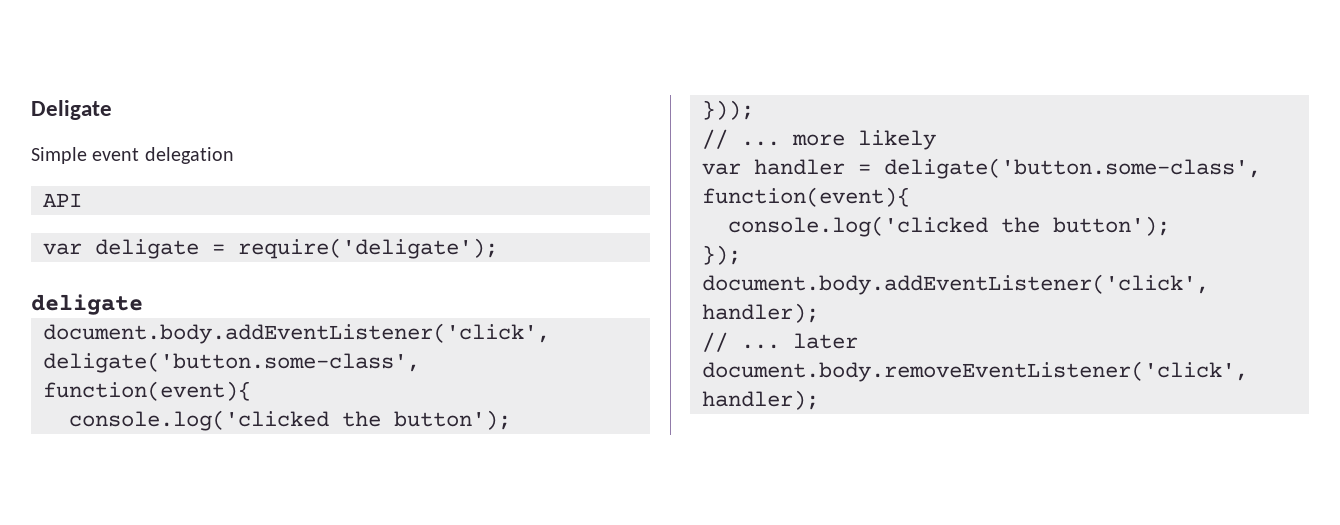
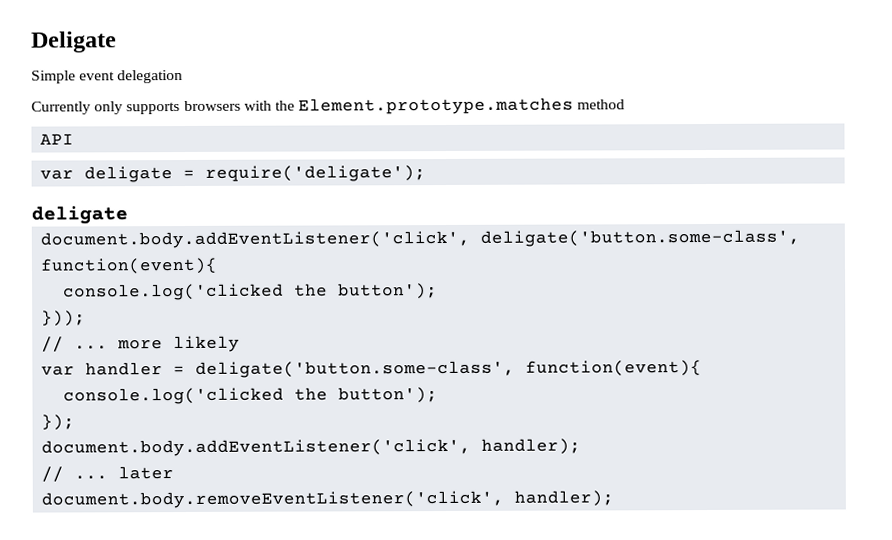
+ Currently only supports browsers with the Element.prototype.matches method

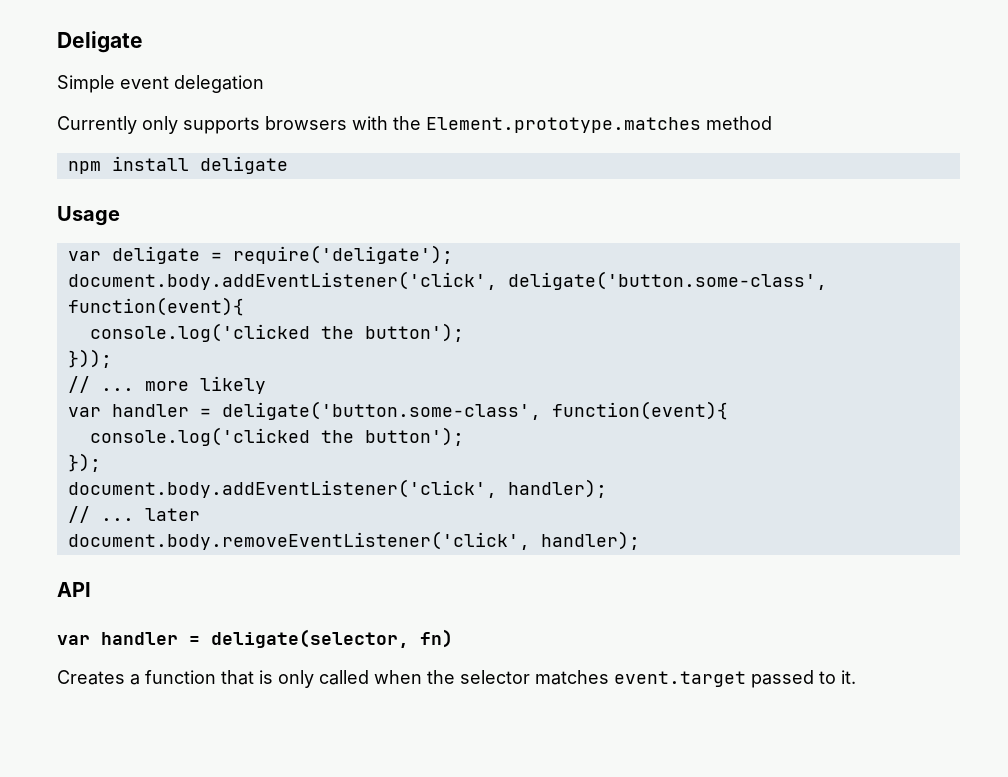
- API
+ npm install deligate
+ Usage
  var deligate = require('deligate');
- deligate
+ API
+ var handler = deligate(selector, fn)
+ Creates a function that is only called when the selector matches event.target passed to it.

